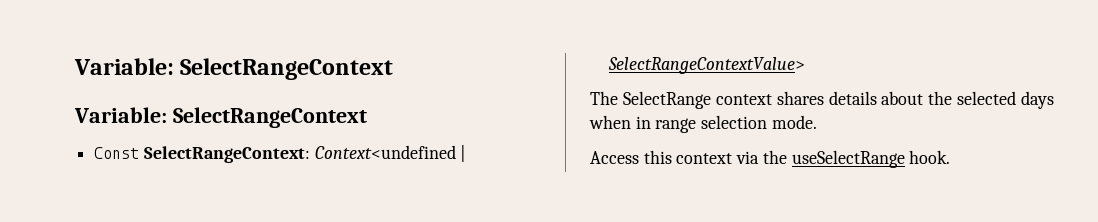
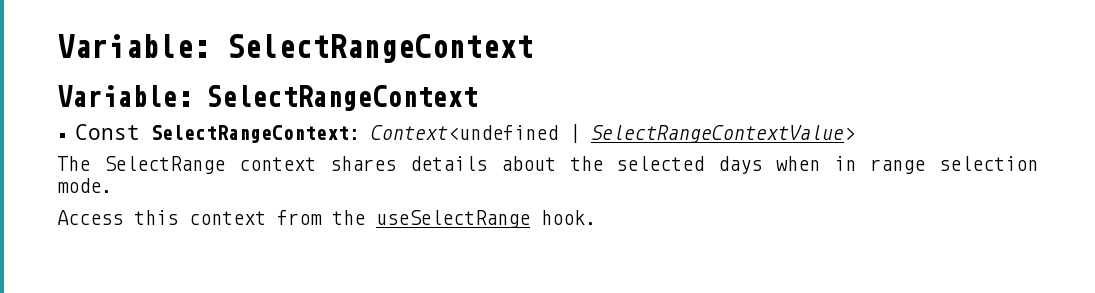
- Access this context via the useSelectRange hook.
+ Access this context from the useSelectRange hook.

